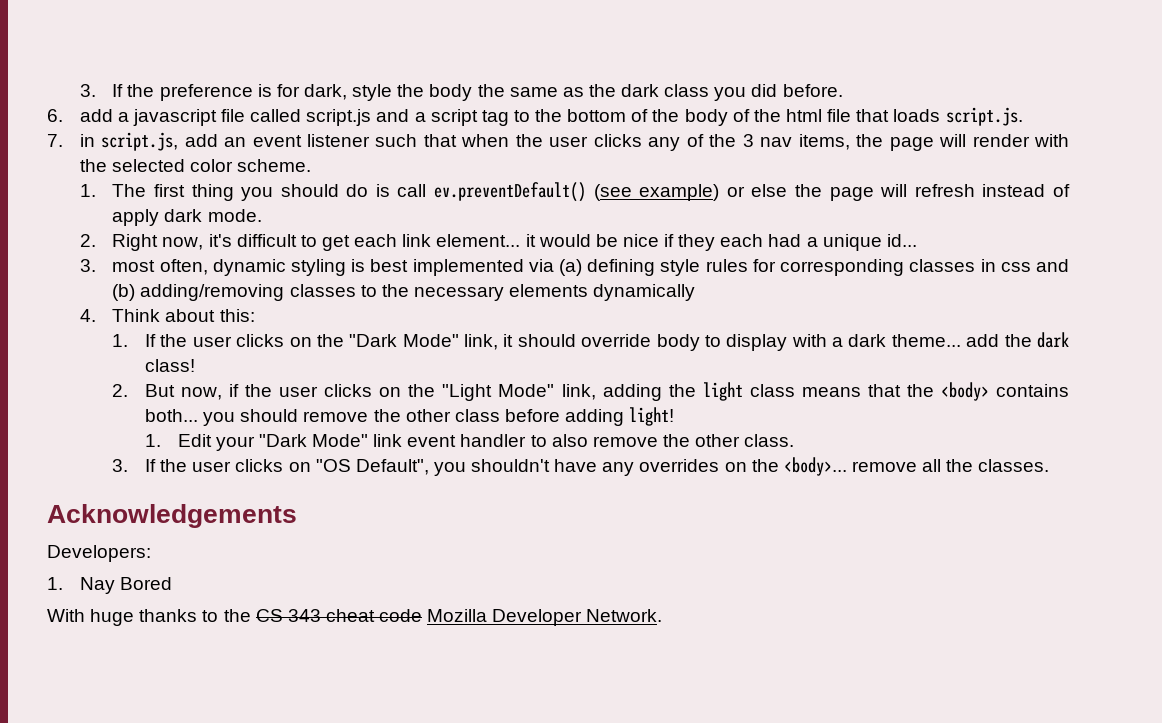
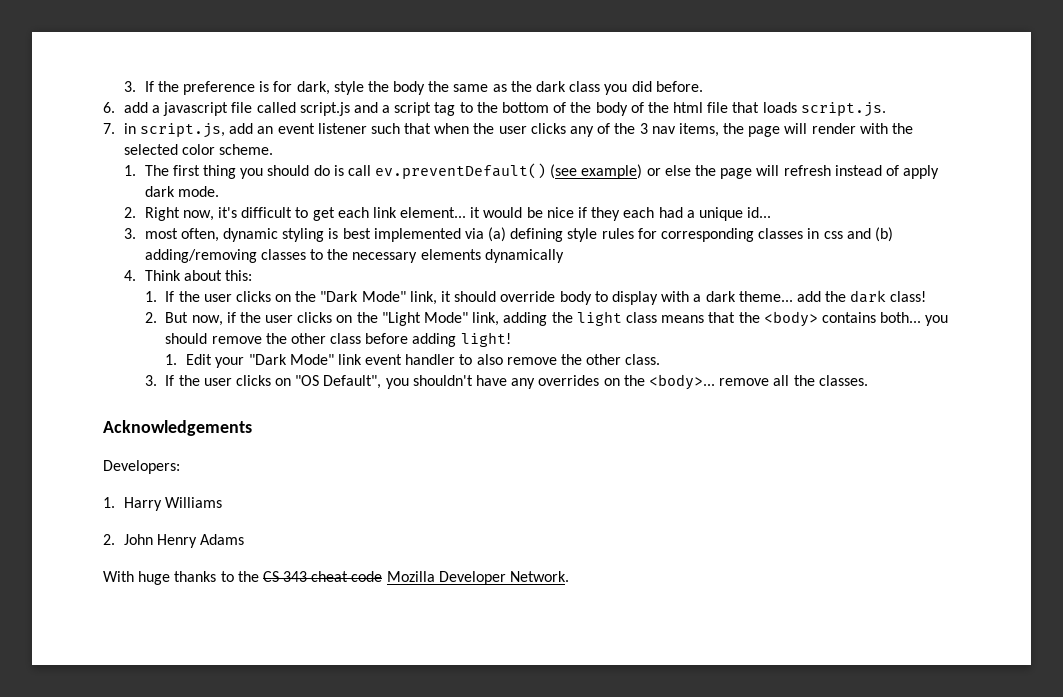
- 1. Nay Bored
+ 1. Harry Williams
+ 2. John Henry Adams

